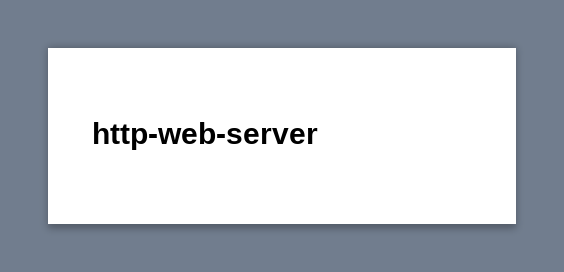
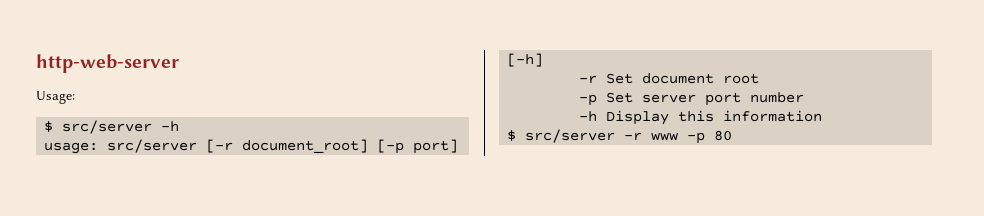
+ Usage:
+ $ src/server -h
+ usage: src/server [-r document_root] [-p port] [-h]
+ -r Set document root
+ -p Set server port number
+ -h Display this information
+ $ src/server -r www -p 80

